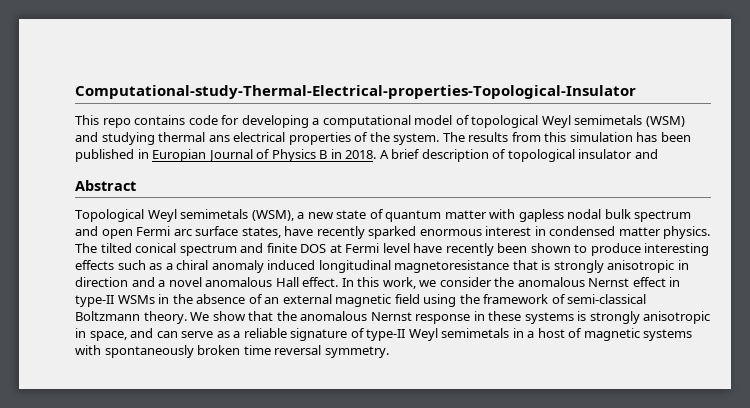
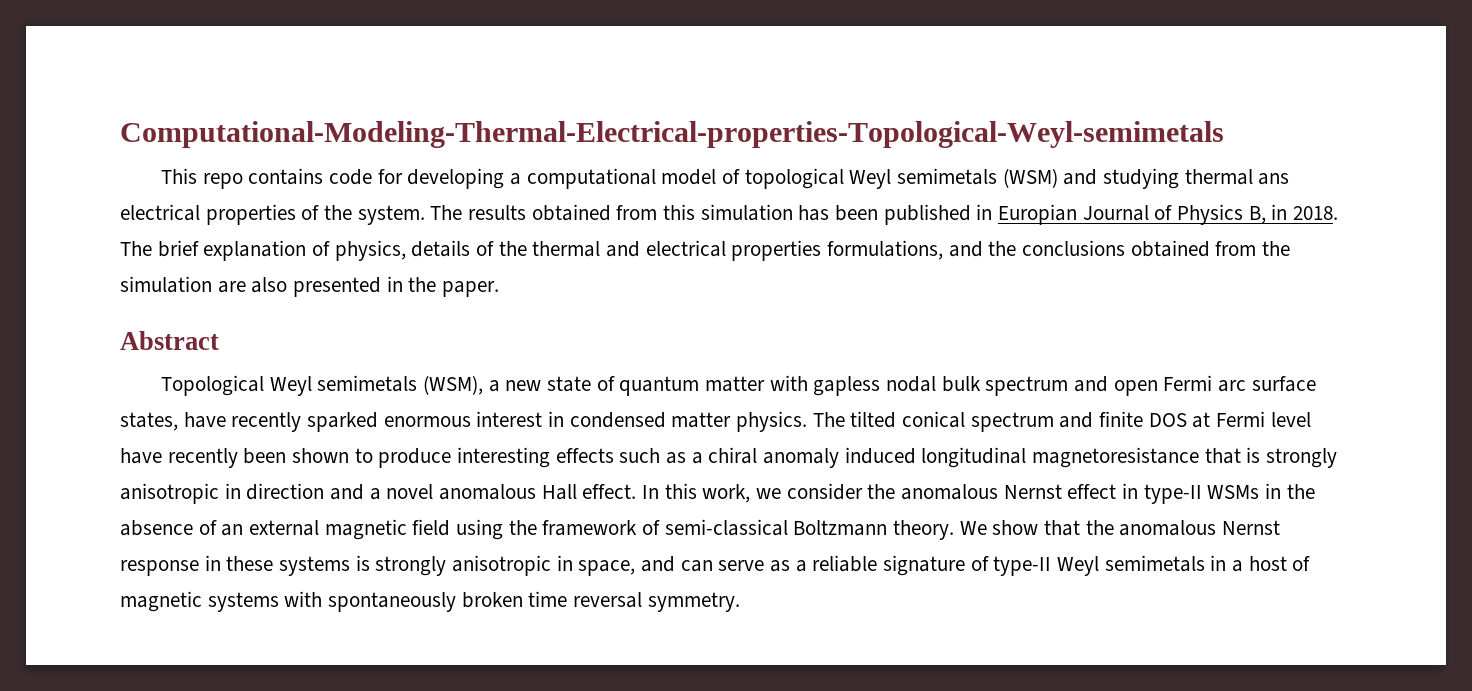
- Computational-study-Thermal-Electrical-properties-Topological-Insulator
+ Computational-Modeling-Thermal-Electrical-properties-Topological-Weyl-semimetals
- The results from this simulation has been published in Europian Journal of Physics B in 2018.
+ The results obtained from this simulation has been published in Europian Journal of Physics B, in 2018.
- A brief description of topological insulator and
+ The brief explanation of physics, details of the thermal and electrical properties formulations, and the conclusions obtained from the simulation are also presented in the paper.

